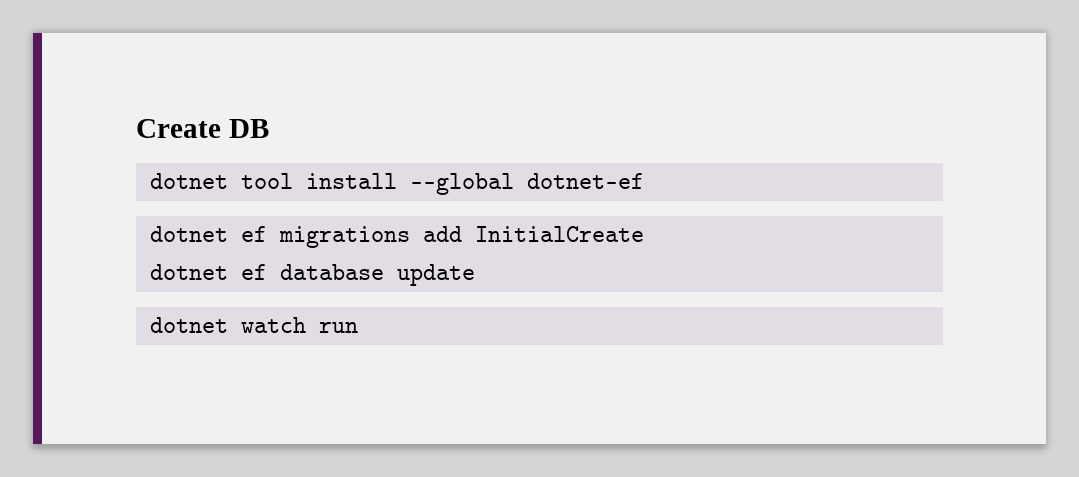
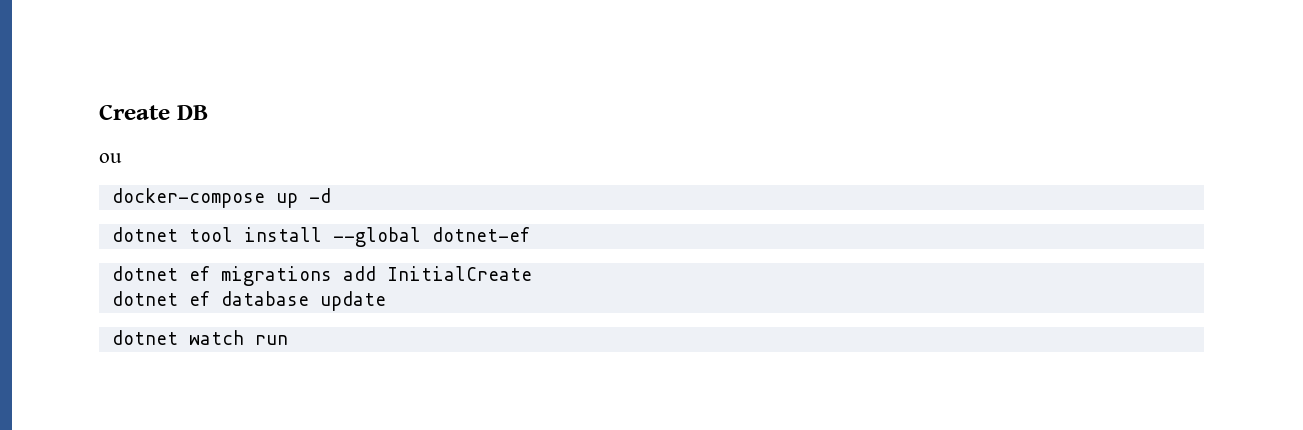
+ ou
+ docker-compose up -d

